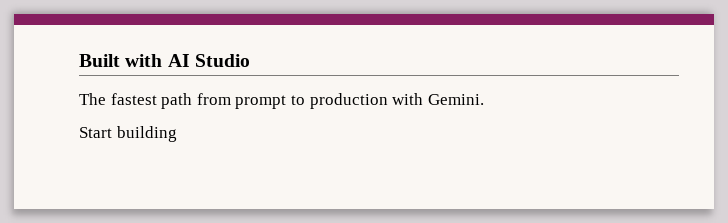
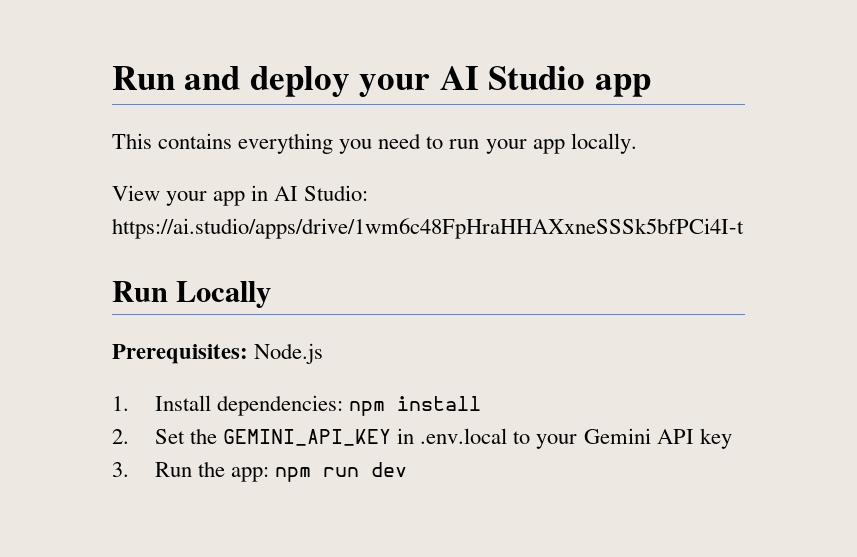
- Built with AI Studio
- The fastest path from prompt to production with Gemini.
- Start building
+ Run and deploy your AI Studio app
+ This contains everything you need to run your app locally.
+ View your app in AI Studio: https://ai.studio/apps/drive/1wm6c48FpHraHHAXxneSSSk5bfPCi4I-t
+ Run Locally
+ Prerequisites: Node.js
+ 1. Install dependencies: npm install
+ 2. Set the GEMINI_API_KEY in .env.local to your Gemini API key
+ 3. Run the app: npm run dev

